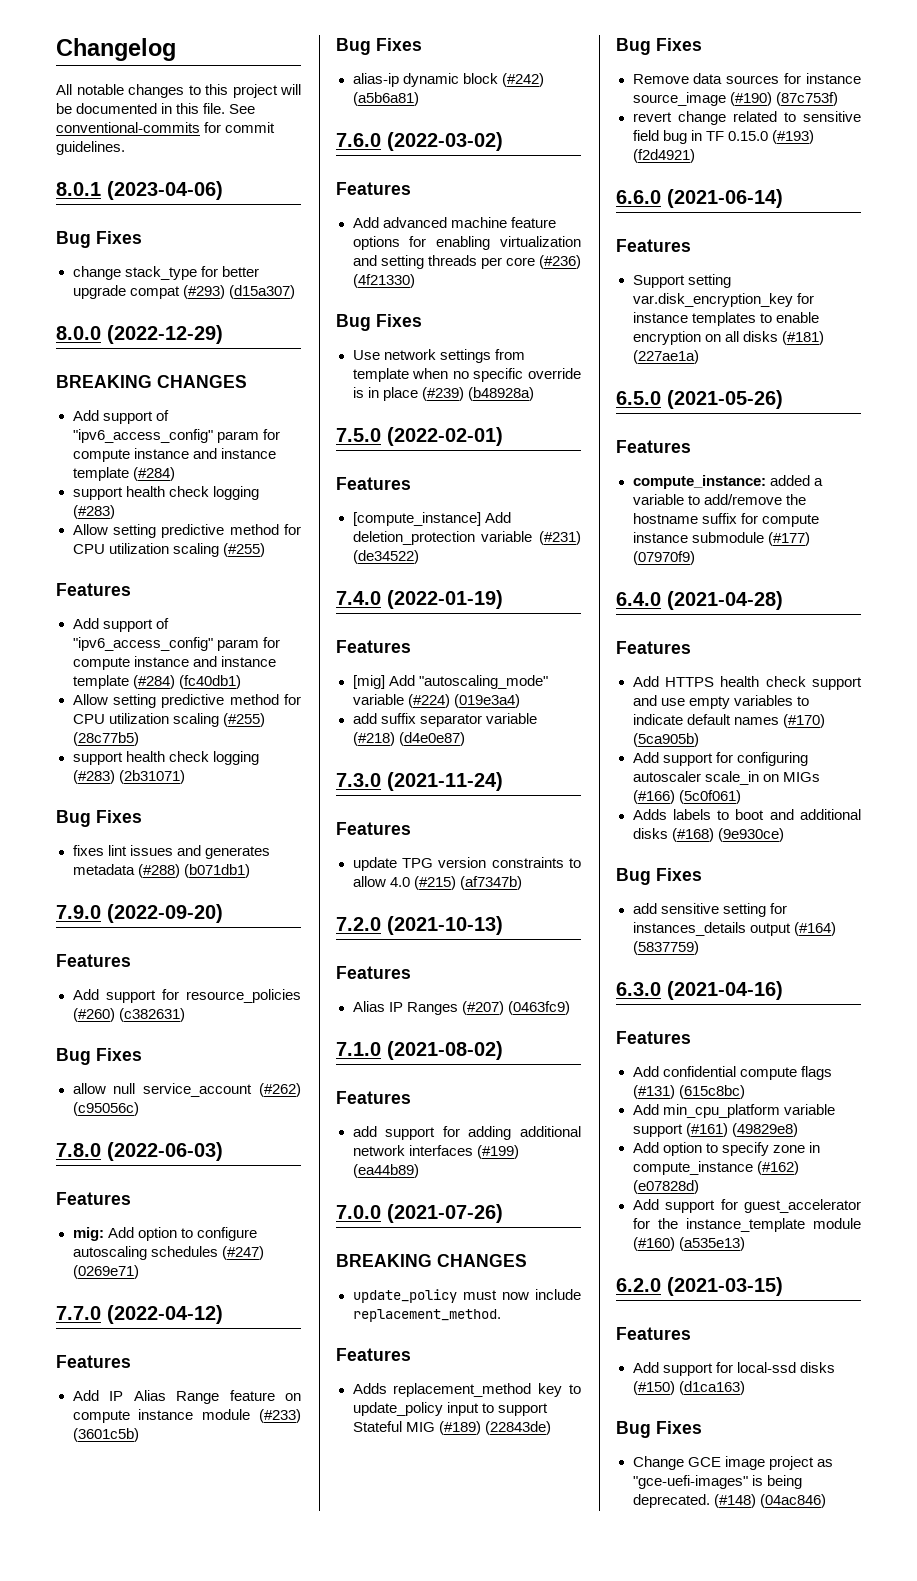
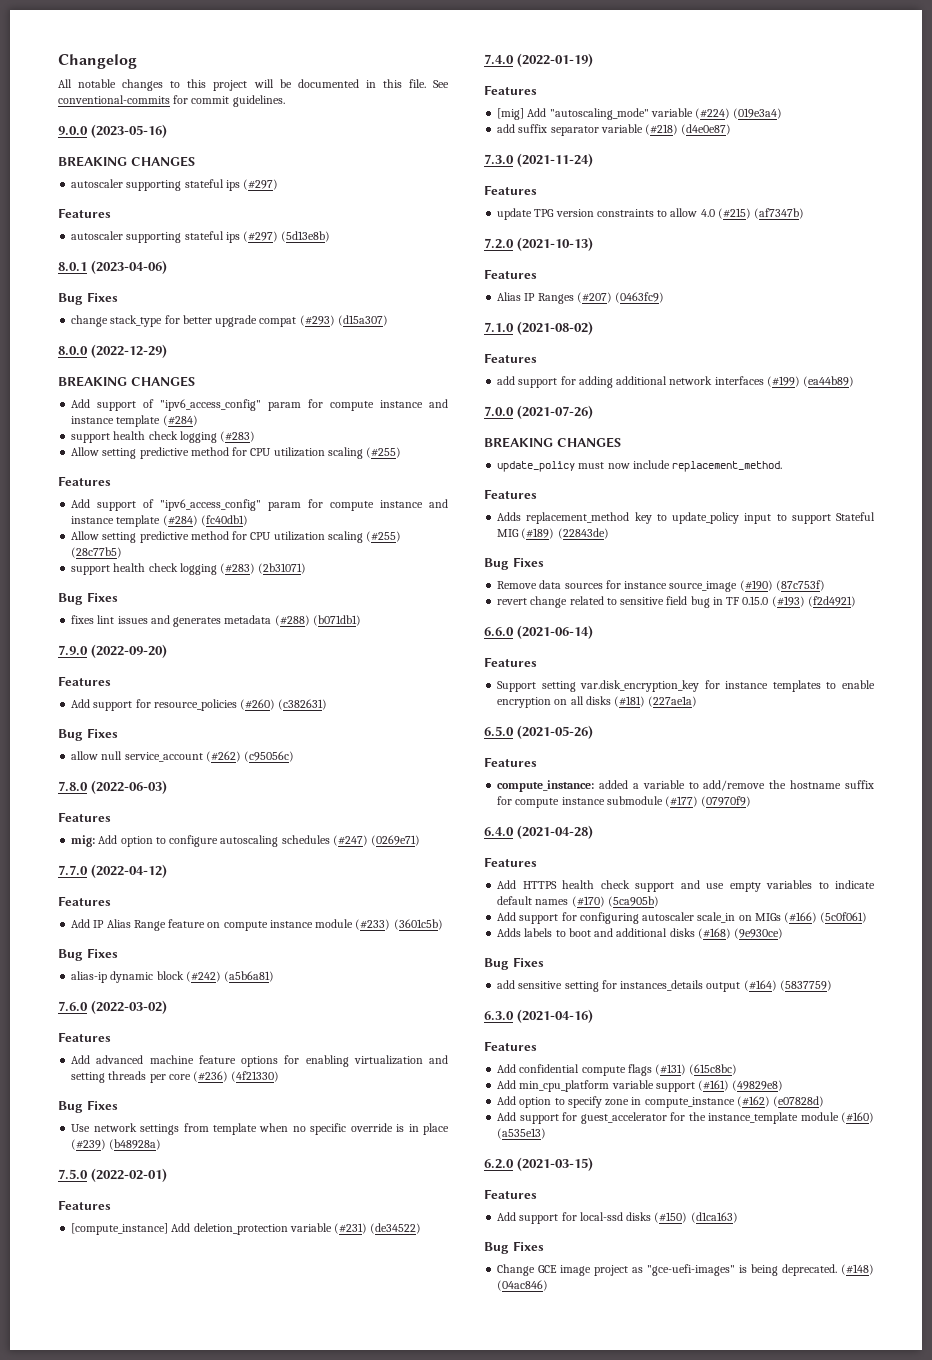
+ 9.0.0 (2023-05-16)
+ BREAKING CHANGES
+ autoscaler supporting stateful ips (#297)
+ Features
+ autoscaler supporting stateful ips (#297) (5d13e8b)

